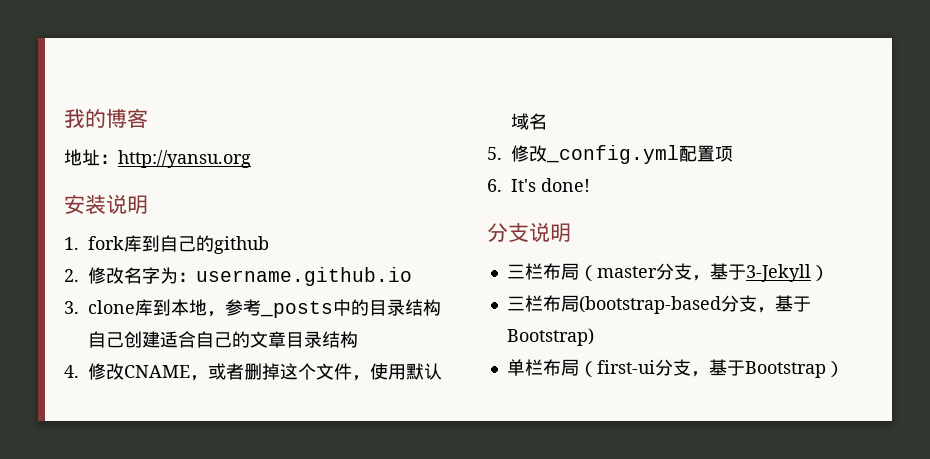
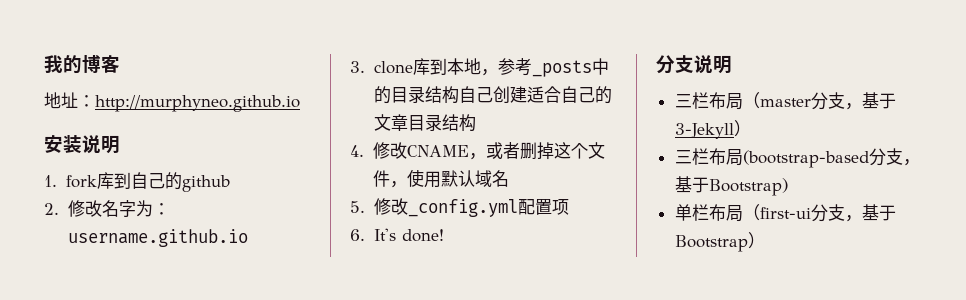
- 地址：http://yansu.org
+ 地址：http://murphyneo.github.io

